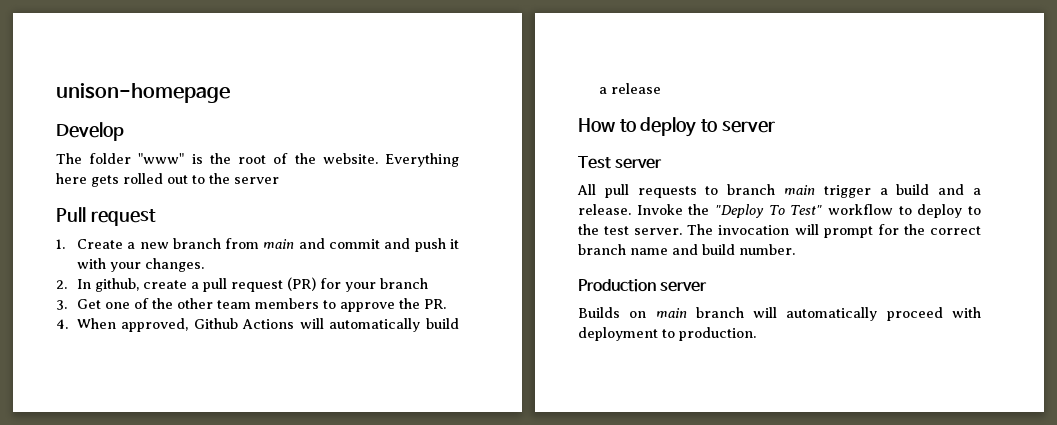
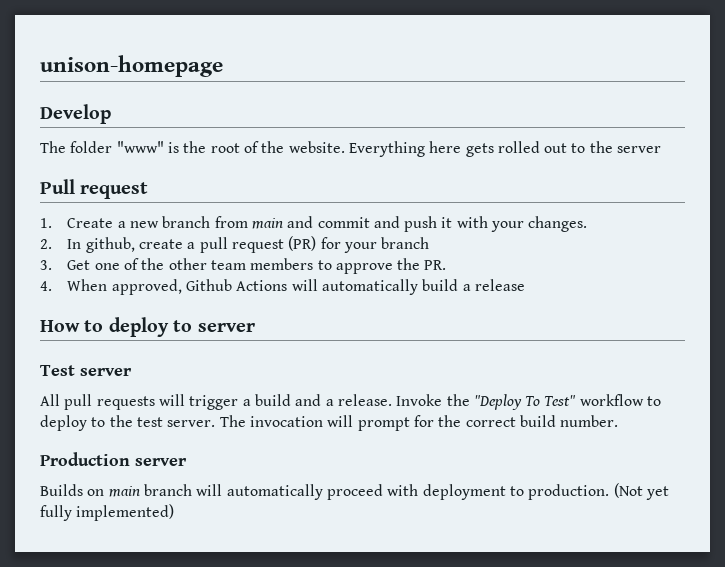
- All pull requests to branch main trigger a build and a release.
+ All pull requests will trigger a build and a release.
- The invocation will prompt for the correct branch name and build number.
+ The invocation will prompt for the correct build number.
+ (Not yet fully implemented)

